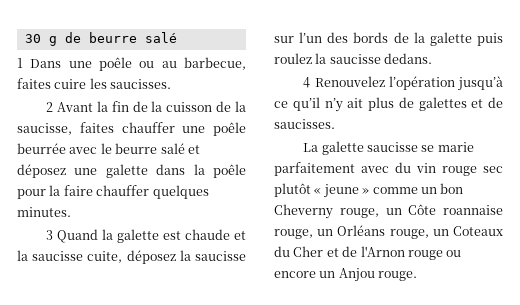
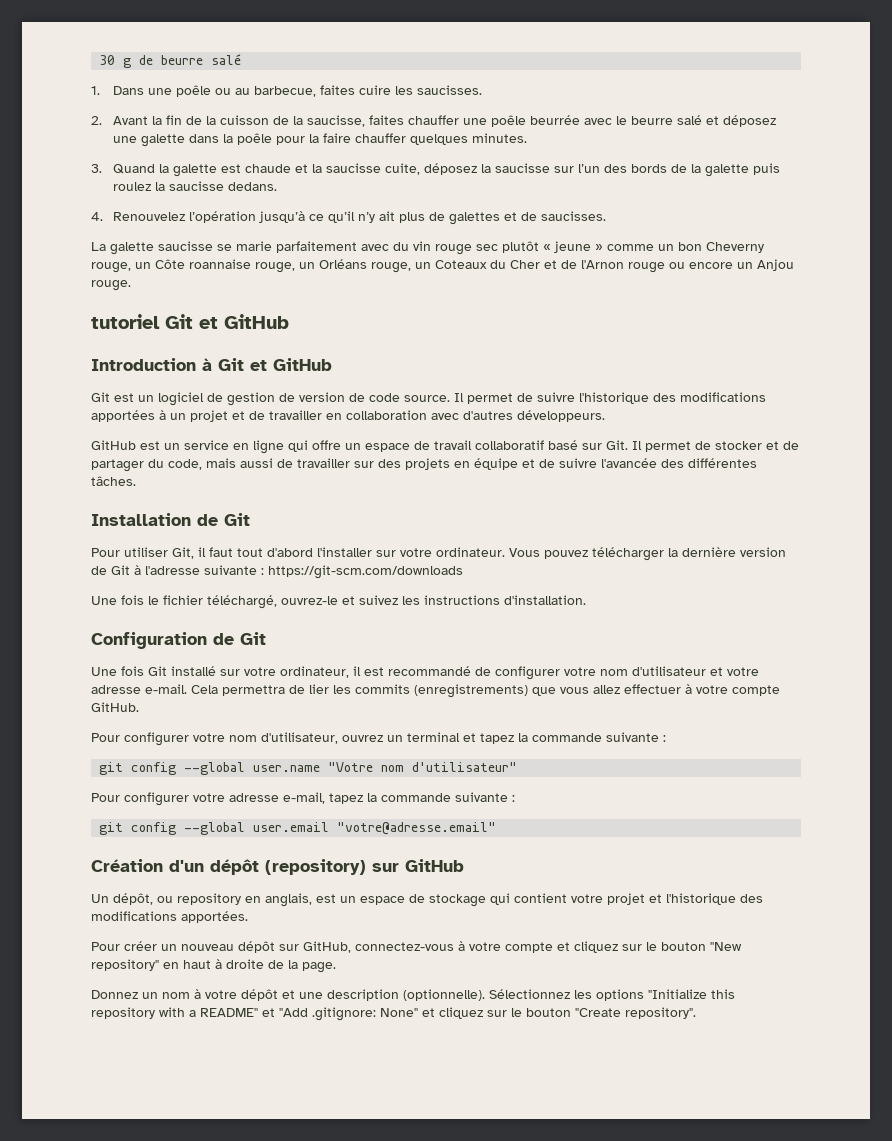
- 1 Dans une poêle ou au barbecue, faites cuire les saucisses.
+ 1. Dans une poêle ou au barbecue, faites cuire les saucisses.
- 2 Avant la fin de la cuisson de la saucisse, faites chauffer une poêle beurrée avec le beurre salé et déposez une galette dans la poêle pour la faire chauffer quelques minutes.
+ 2. Avant la fin de la cuisson de la saucisse, faites chauffer une poêle beurrée avec le beurre salé et déposez une galette dans la poêle pour la faire chauffer quelques minutes.
- 3 Quand la galette est chaude et la saucisse cuite, déposez la saucisse sur l’un des bords de la galette puis roulez la saucisse dedans.
+ 3. Quand la galette est chaude et la saucisse cuite, déposez la saucisse sur l’un des bords de la galette puis roulez la saucisse dedans.
- 4 Renouvelez l’opération jusqu’à ce qu’il n’y ait plus de galettes et de saucisses.
+ 4. Renouvelez l’opération jusqu’à ce qu’il n’y ait plus de galettes et de saucisses.
+ tutoriel Git et GitHub
+ Introduction à Git et GitHub
+ Git est un logiciel de gestion de version de code source. Il permet de suivre l'historique des modifications apportées à un projet et de travailler en collaboration avec d'autres développeurs.
+ GitHub est un service en ligne qui offre un espace de travail collaboratif basé sur Git. Il permet de stocker et de partager du code, mais aussi de travailler sur des projets en équipe et de suivre l'avancée des différentes tâches.
+ Installation de Git
+ Pour utiliser Git, il faut tout d'abord l'installer sur votre ordinateur. Vous pouvez télécharger la dernière version de Git à l'adresse suivante : https://git-scm.com/downloads
+ Une fois le fichier téléchargé, ouvrez-le et suivez les instructions d'installation.
+ Configuration de Git
+ Une fois Git installé sur votre ordinateur, il est recommandé de configurer votre nom d'utilisateur et votre adresse e-mail. Cela permettra de lier les commits (enregistrements) que vous allez effectuer à votre compte GitHub.
+ Pour configurer votre nom d'utilisateur, ouvrez un terminal et tapez la commande suivante :
+ git config --global user.name "Votre nom d'utilisateur"
+ Pour configurer votre adresse e-mail, tapez la commande suivante :
+ git config --global user.email "votre@adresse.email"
+ Création d'un dépôt (repository) sur GitHub
+ Un dépôt, ou repository en anglais, est un espace de stockage qui contient votre projet et l'historique des modifications apportées.
+ Pour créer un nouveau dépôt sur GitHub, connectez-vous à votre compte et cliquez sur le bouton "New repository" en haut à droite de la page.
+ Donnez un nom à votre dépôt et une description (optionnelle). Sélectionnez les options "Initialize this repository with a README" et "Add .gitignore: None" et cliquez sur le bouton "Create repository".

